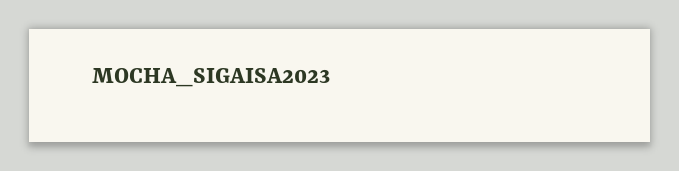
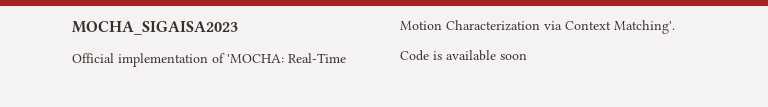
+ Official implementation of 'MOCHA: Real-Time Motion Characterization via Context Matching'.
+ Code is available soon

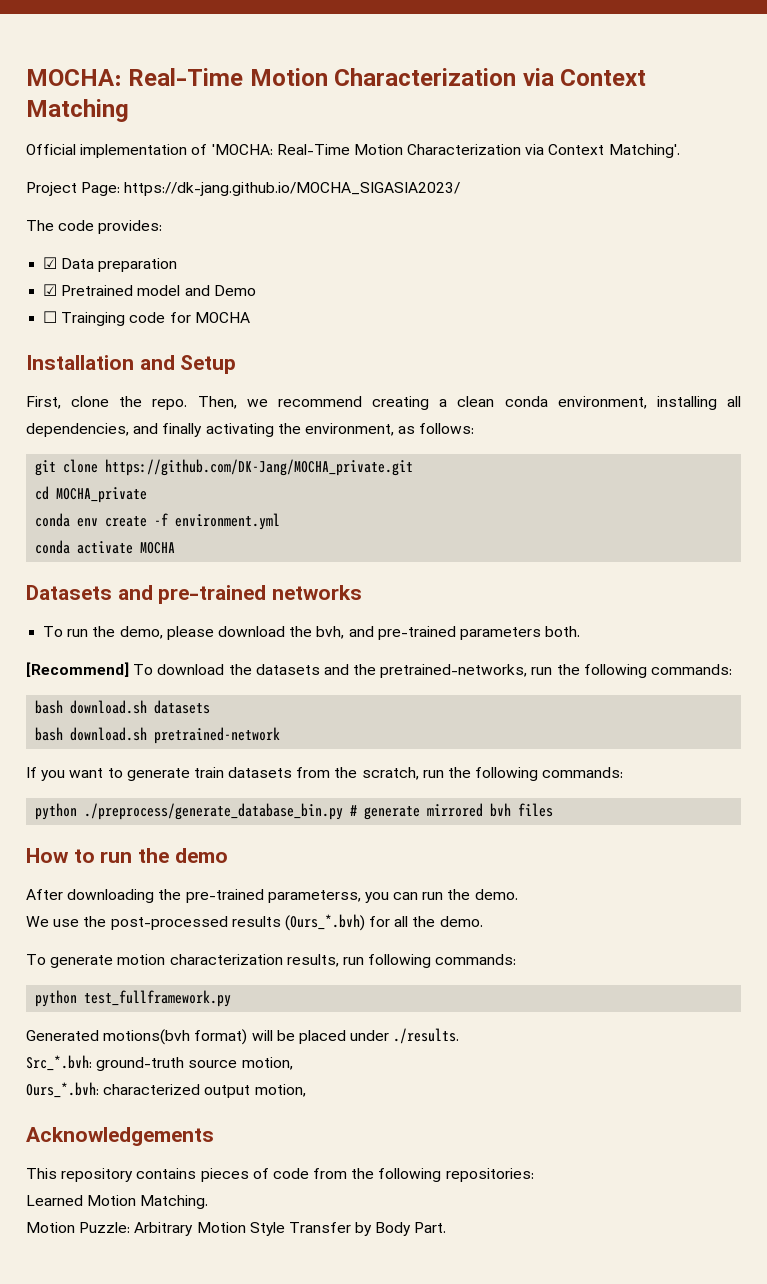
- MOCHA_SIGAISA2023
+ MOCHA: Real-Time Motion Characterization via Context Matching
- Code is available soon
+ Project Page: https://dk-jang.github.io/MOCHA_SIGASIA2023/
+ The code provides:
+ ☑ Data preparation
+ ☑ Pretrained model and Demo
+ ☐ Trainging code for MOCHA
+ Installation and Setup
+ First, clone the repo. Then, we recommend creating a clean conda environment, installing all dependencies, and finally activating the environment, as follows:
+ git clone https://github.com/DK-Jang/MOCHA_private.git
+ cd MOCHA_private
+ conda env create -f environment.yml
+ conda activate MOCHA
+ Datasets and pre-trained networks
+ To run the demo, please download the bvh, and pre-trained parameters both.
+ [Recommend] To download the datasets and the pretrained-networks, run the following commands:
+ bash download.sh datasets
+ bash download.sh pretrained-network
+ If you want to generate train datasets from the scratch, run the following commands:
+ python ./preprocess/generate_database_bin.py # generate mirrored bvh files
+ How to run the demo
+ After downloading the pre-trained parameterss, you can run the demo.
+ We use the post-processed results (Ours_*.bvh) for all the demo.
+ To generate motion characterization results, run following commands:
+ python test_fullframework.py
+ Generated motions(bvh format) will be placed under ./results.
+ Src_*.bvh: ground-truth source motion,
+ Ours_*.bvh: characterized output motion,
+ Acknowledgements
+ This repository contains pieces of code from the following repositories:
+ Learned Motion Matching.
+ Motion Puzzle: Arbitrary Motion Style Transfer by Body Part.

